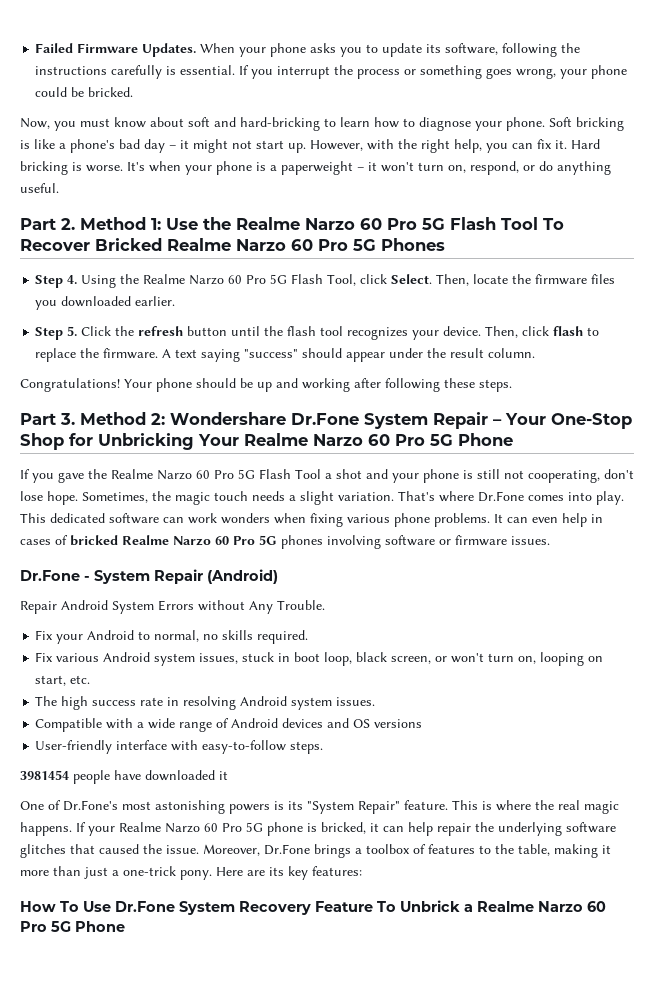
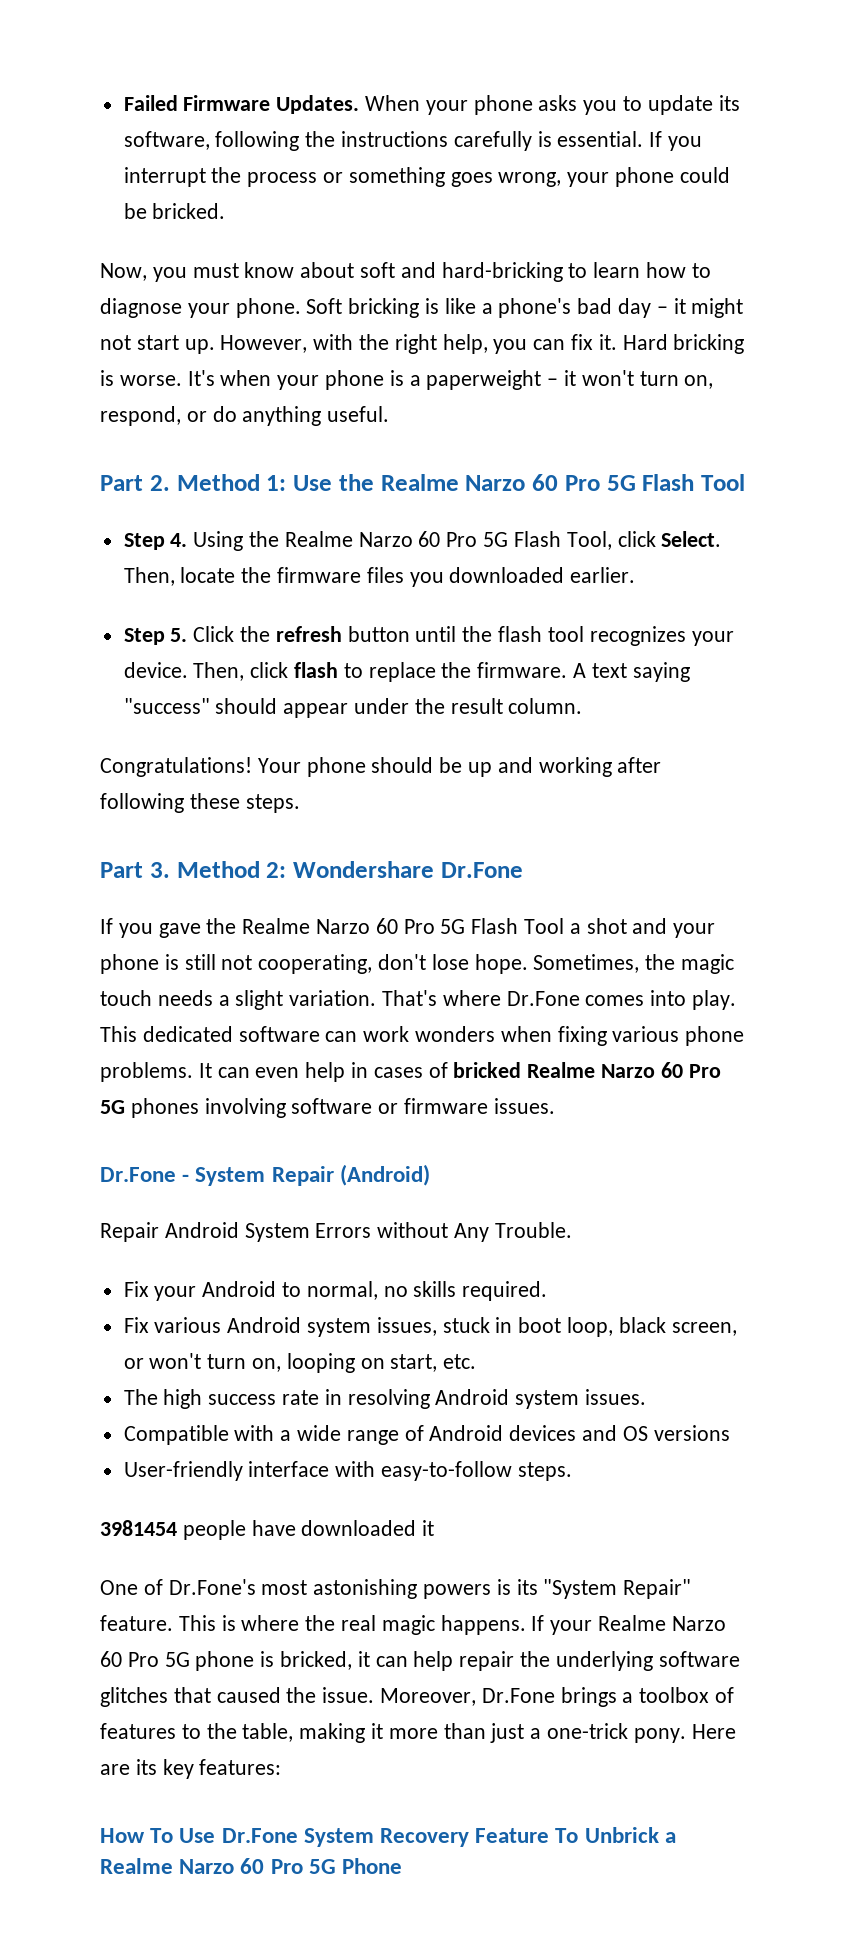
- Part 2. Method 1: Use the Realme Narzo 60 Pro 5G Flash Tool To Recover Bricked Realme Narzo 60 Pro 5G Phones
+ Part 2. Method 1: Use the Realme Narzo 60 Pro 5G Flash Tool
- Part 3. Method 2: Wondershare Dr.Fone System Repair – Your One-Stop Shop for Unbricking Your Realme Narzo 60 Pro 5G Phone
+ Part 3. Method 2: Wondershare Dr.Fone

